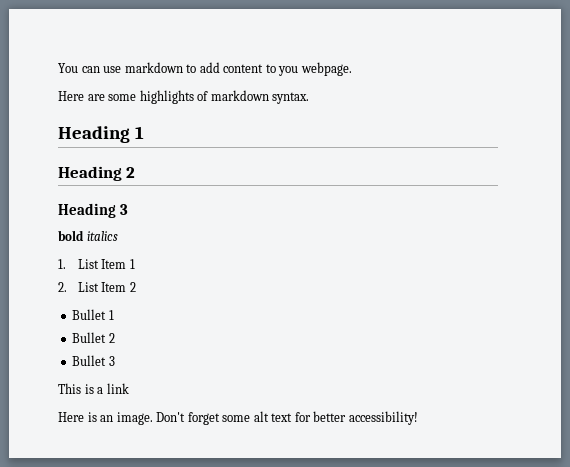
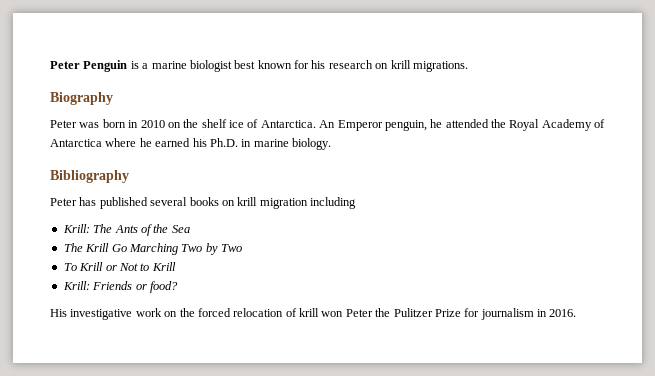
- You can use markdown to add content to you webpage.
- Here are some highlights of markdown syntax.
- Heading 1
- Heading 2
- Heading 3
- bold italics
- 1. List Item 1
- 2. List Item 2
- Bullet 1
- Bullet 2
- Bullet 3
- This is a link
- Here is an image. Don't forget some alt text for better accessibility!
+ Peter Penguin is a marine biologist best known for his research on krill migrations.
+ Biography
+ Peter was born in 2010 on the shelf ice of Antarctica. An Emperor penguin, he attended the Royal Academy of Antarctica where he earned his Ph.D. in marine biology.
+ Bibliography
+ Peter has published several books on krill migration including
+ Krill: The Ants of the Sea
+ The Krill Go Marching Two by Two
+ To Krill or Not to Krill
+ Krill: Friends or food?
+ His investigative work on the forced relocation of krill won Peter the Pulitzer Prize for journalism in 2016.

